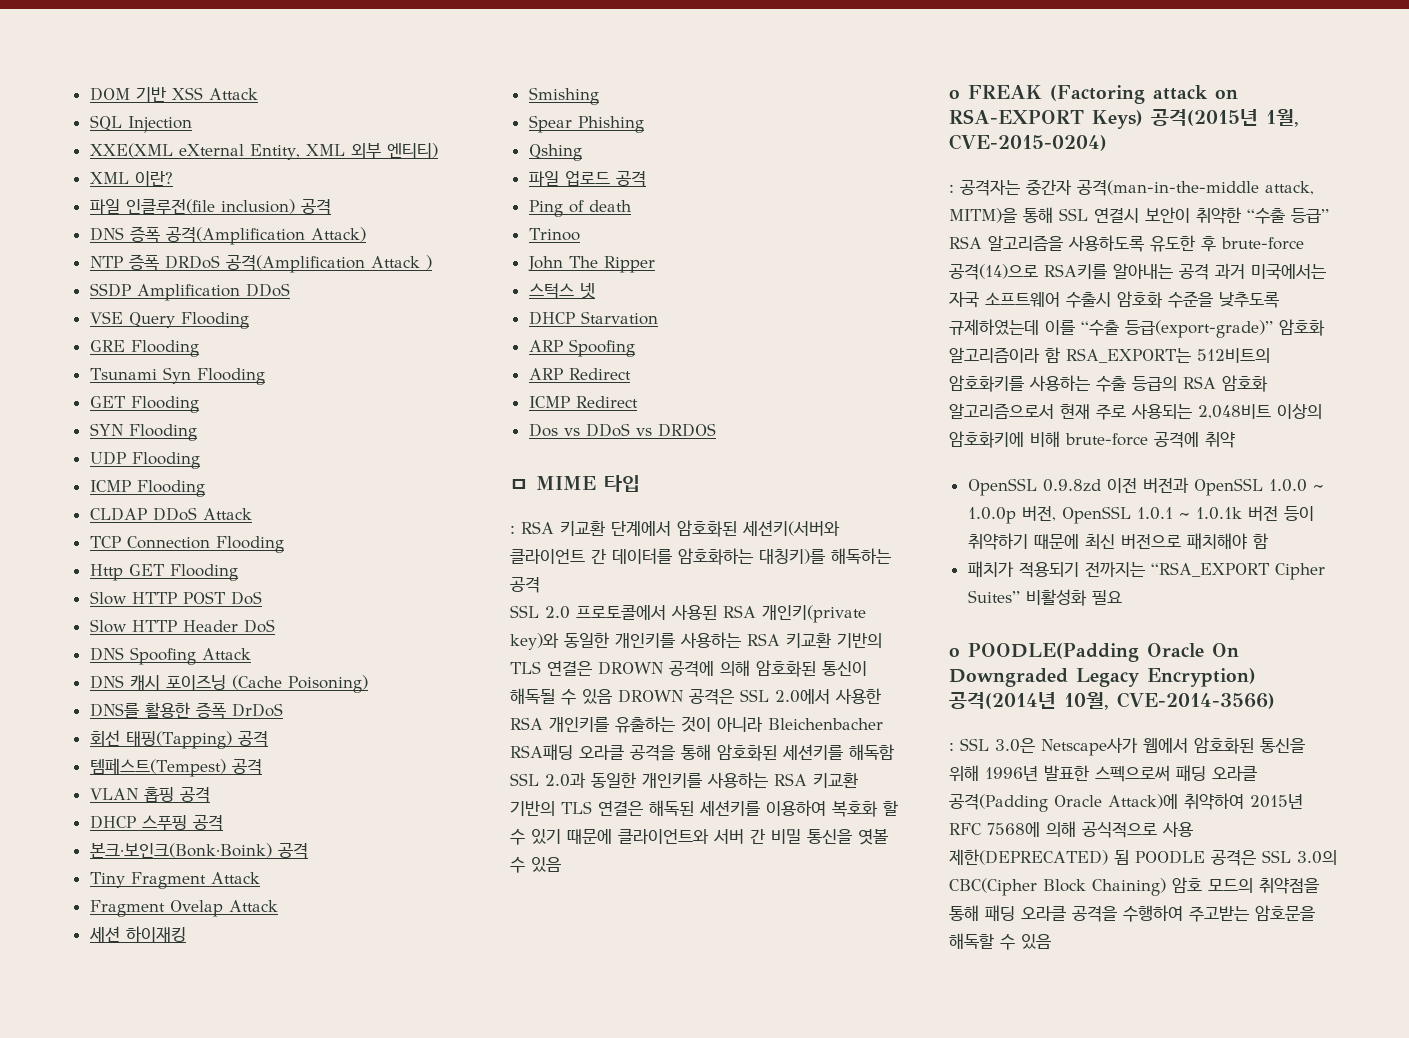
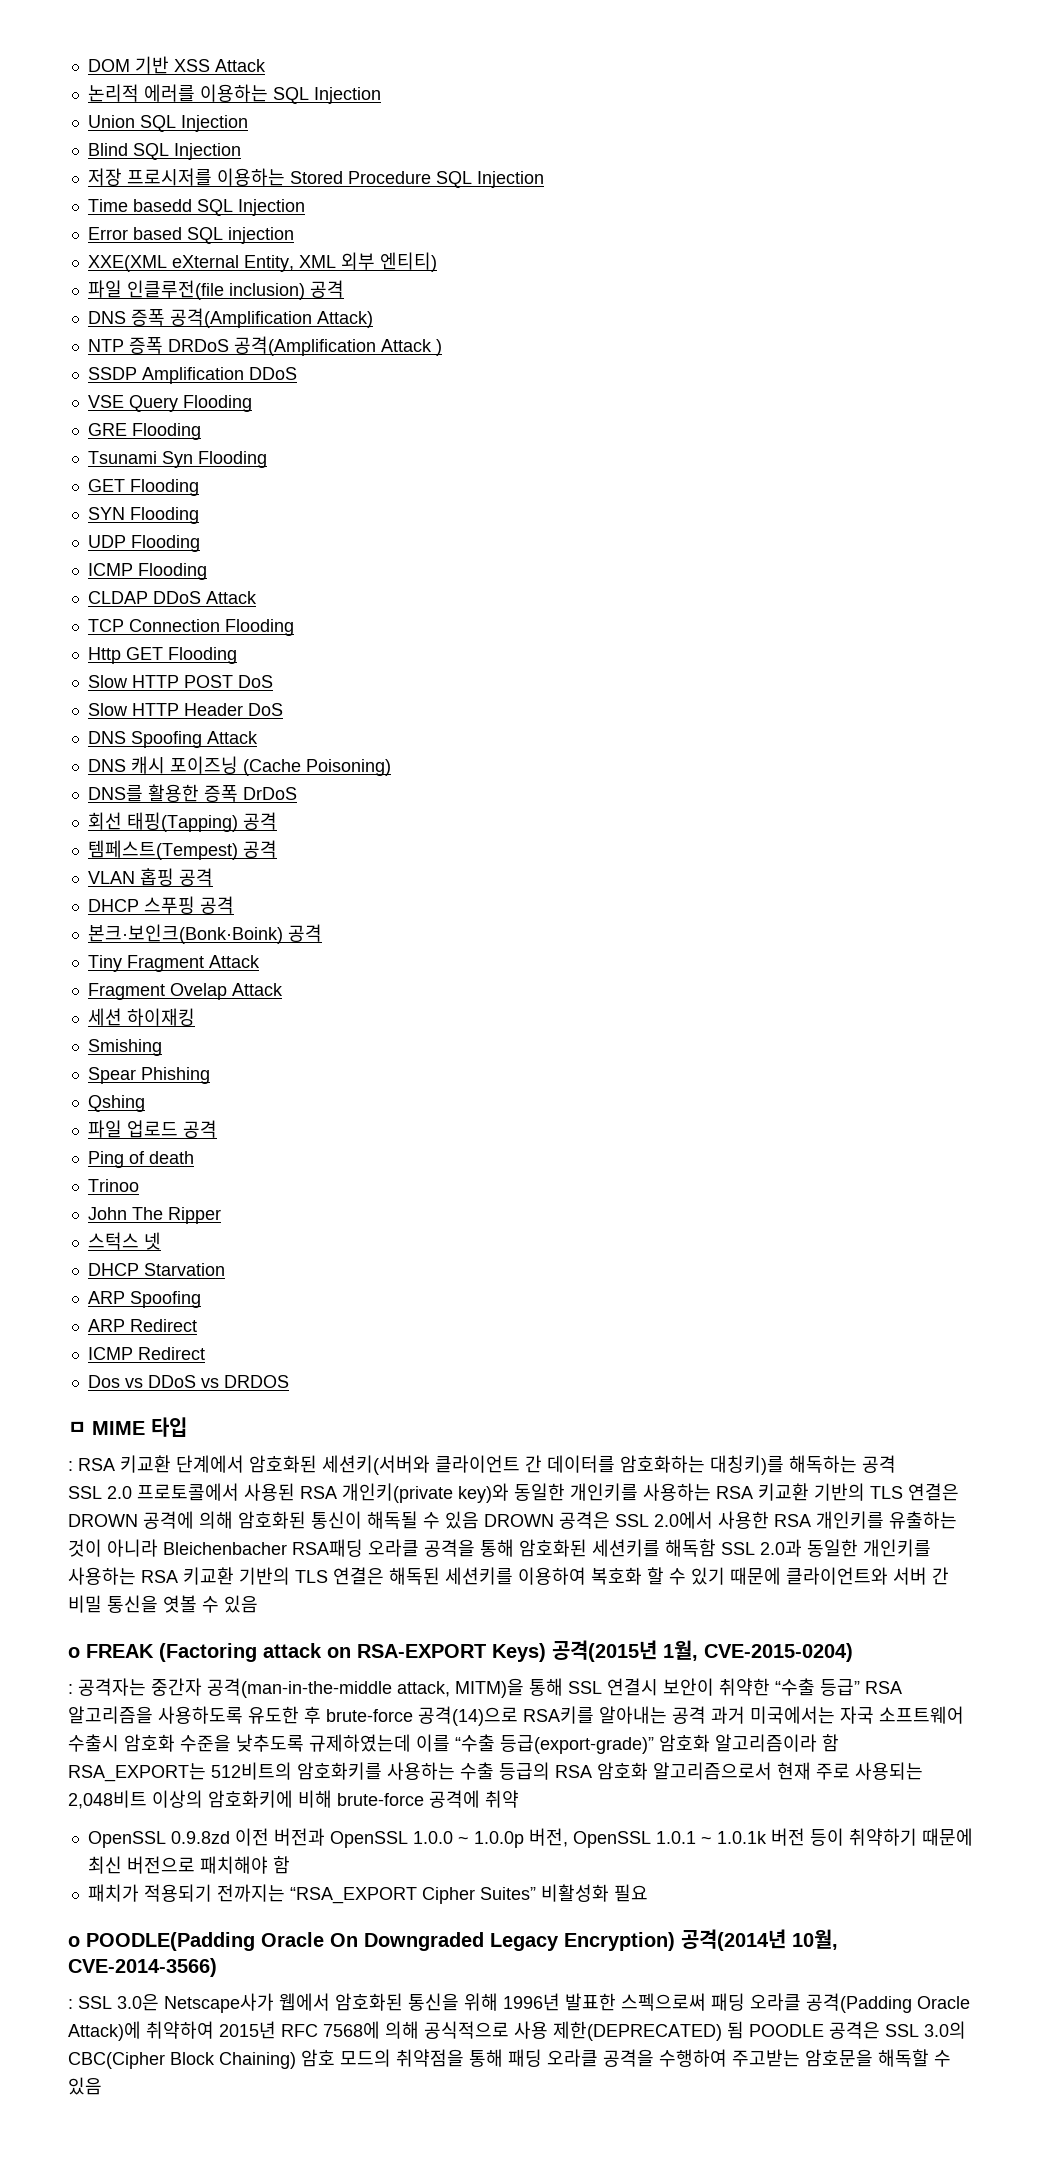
- SQL Injection
+ 논리적 에러를 이용하는 SQL Injection
+ Union SQL Injection
+ Blind SQL Injection
+ 저장 프로시저를 이용하는 Stored Procedure SQL Injection
+ Time basedd SQL Injection
+ Error based SQL injection
- XML 이란?

